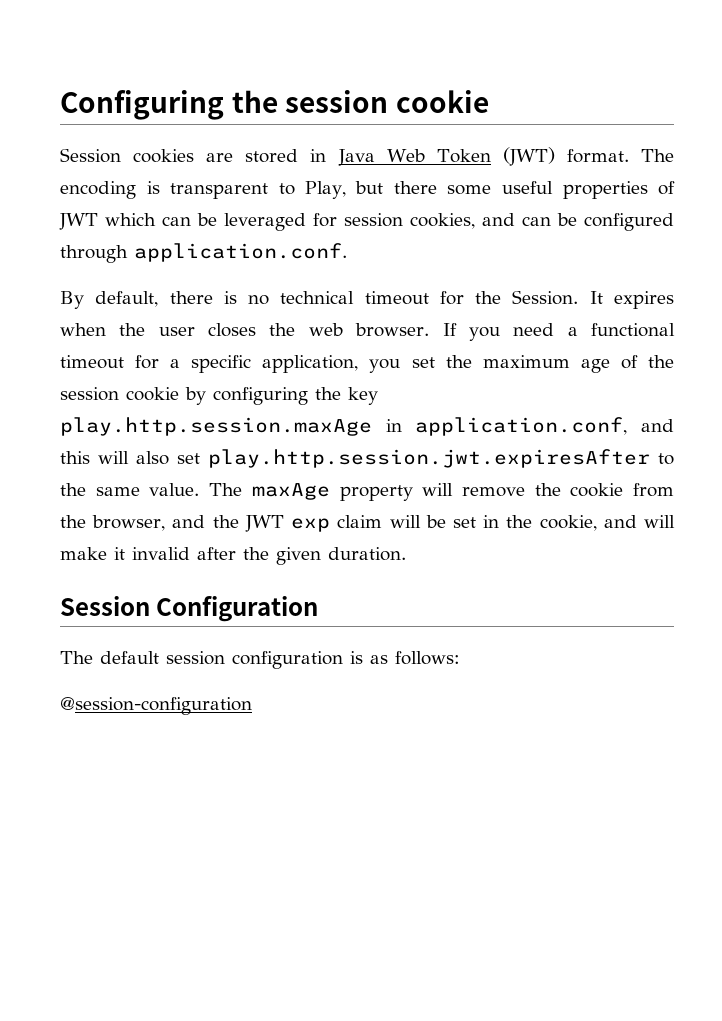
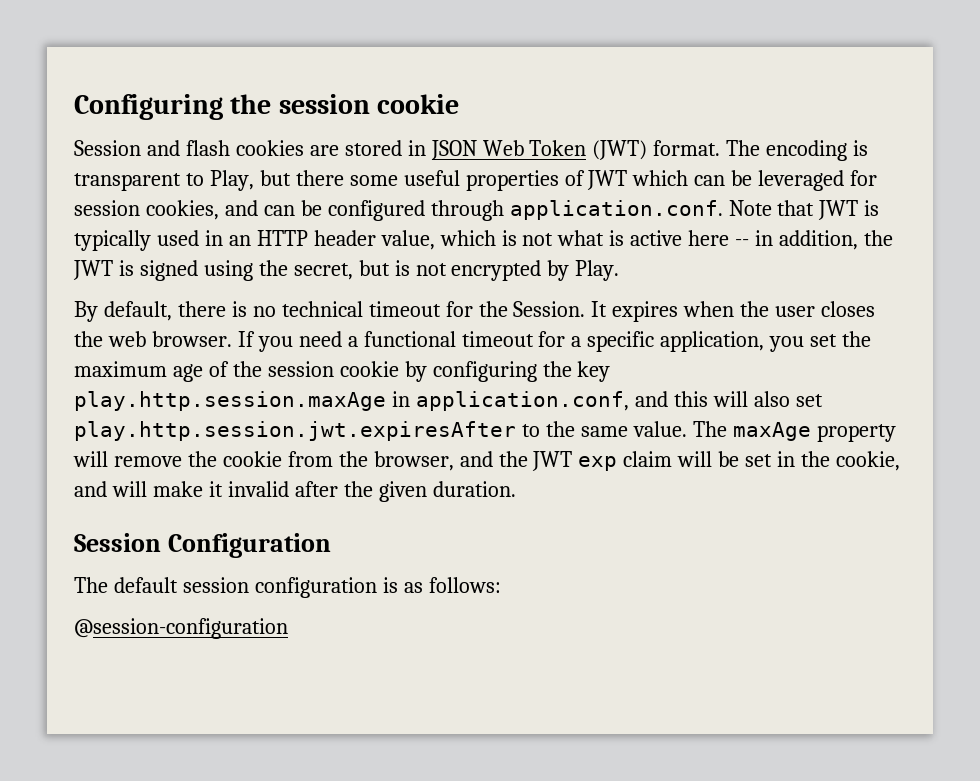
- Session cookies are stored in Java Web Token (JWT) format.
+ Session and flash cookies are stored in JSON Web Token (JWT) format.
- The encoding is transparent to Play, but there some useful properties of JWT which can be leveraged for session cookies, and can be configured through application.conf.
+ The encoding is transparent to Play, but there some useful properties of JWT which can be leveraged for session cookies, and can be configured through application.conf. Note that JWT is typically used in an HTTP header value, which is not what is active here -- in addition, the JWT is signed using the secret, but is not encrypted by Play.

